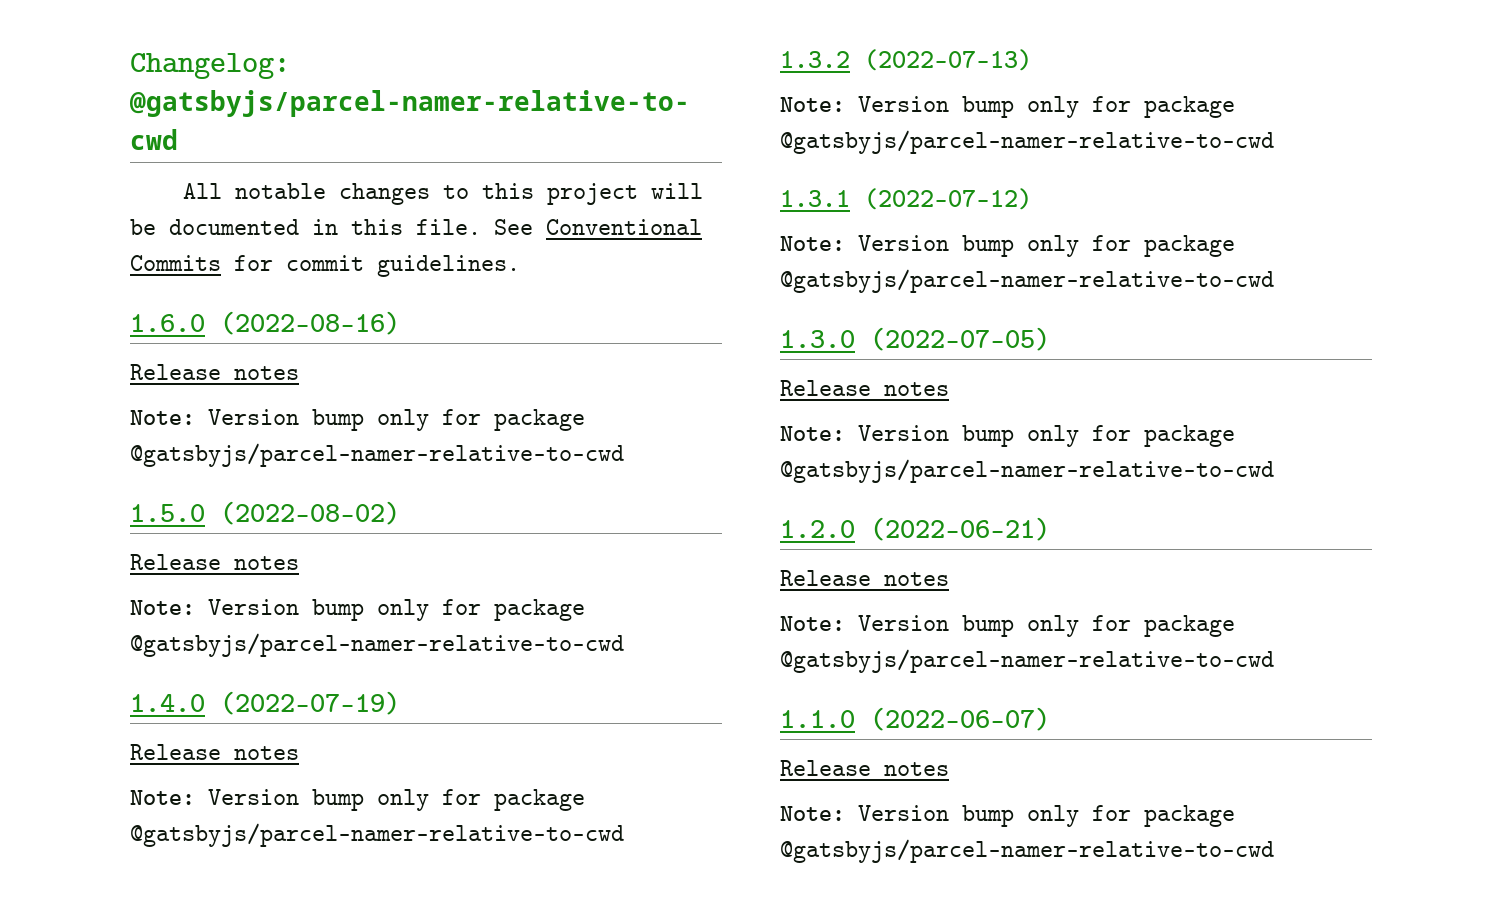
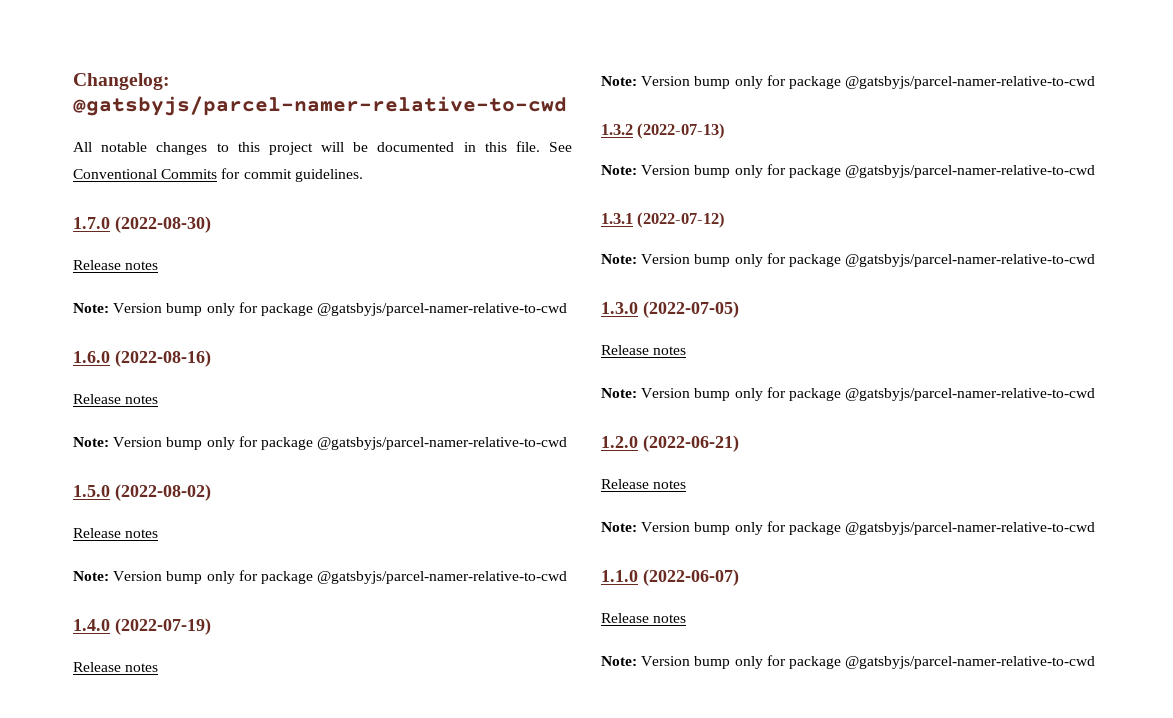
+ 1.7.0 (2022-08-30)
+ Release notes
+ Note: Version bump only for package @gatsbyjs/parcel-namer-relative-to-cwd

